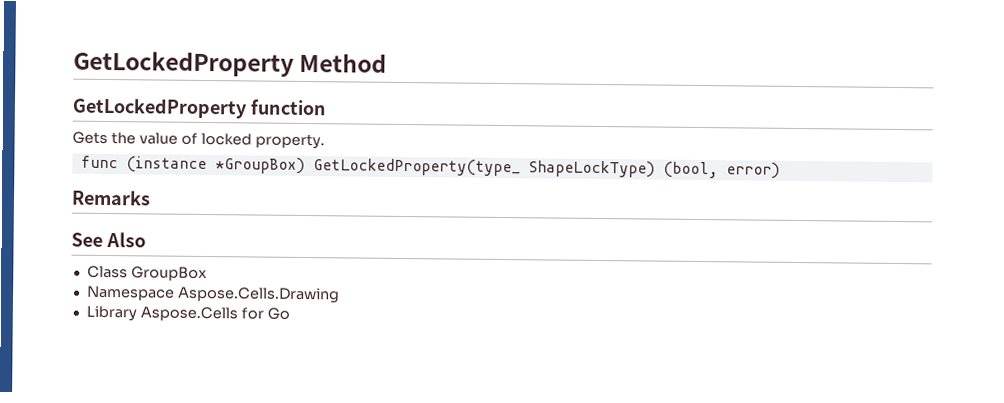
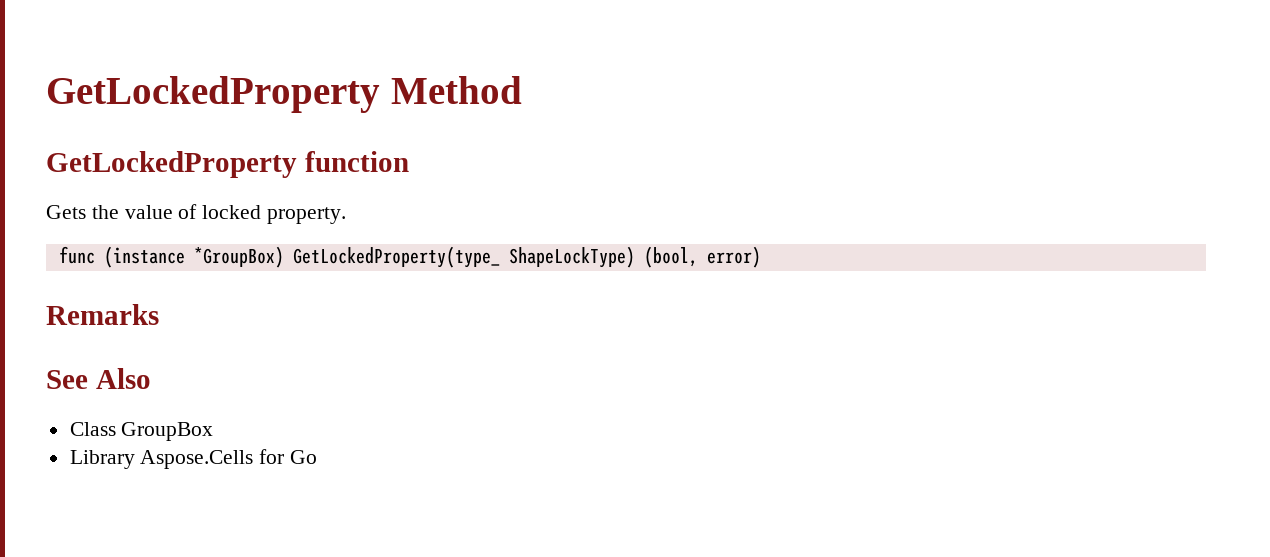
- Namespace Aspose.Cells.Drawing

